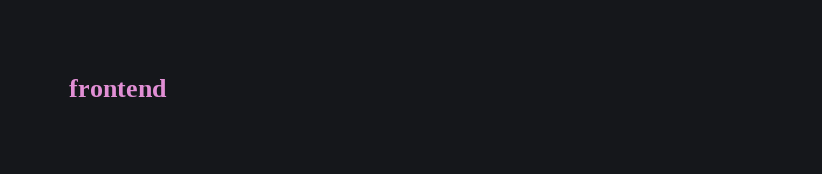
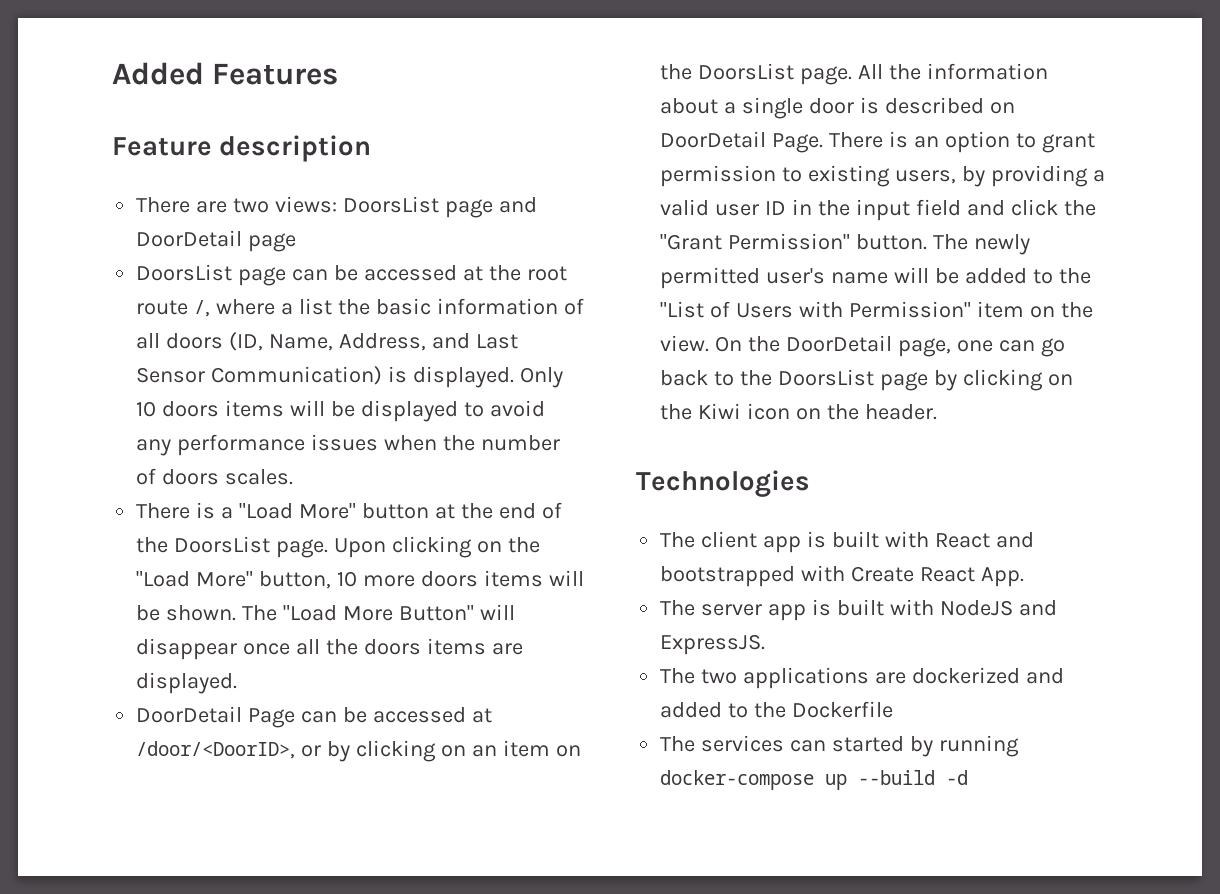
- frontend
+ Added Features
+ Feature description
+ There are two views: DoorsList page and DoorDetail page
+ DoorsList page can be accessed at the root route /, where a list the basic information of all doors (ID, Name, Address, and Last Sensor Communication) is displayed. Only 10 doors items will be displayed to avoid any performance issues when the number of doors scales.
+ There is a "Load More" button at the end of the DoorsList page. Upon clicking on the "Load More" button, 10 more doors items will be shown. The "Load More Button" will disappear once all the doors items are displayed.
+ DoorDetail Page can be accessed at /door/<DoorID>, or by clicking on an item on the DoorsList page. All the information about a single door is described on DoorDetail Page. There is an option to grant permission to existing users, by providing a valid user ID in the input field and click the "Grant Permission" button. The newly permitted user's name will be added to the "List of Users with Permission" item on the view. On the DoorDetail page, one can go back to the DoorsList page by clicking on the Kiwi icon on the header.
+ Technologies
+ The client app is built with React and bootstrapped with Create React App.
+ The server app is built with NodeJS and ExpressJS.
+ The two applications are dockerized and added to the Dockerfile
+ The services can started by running docker-compose up --build -d

